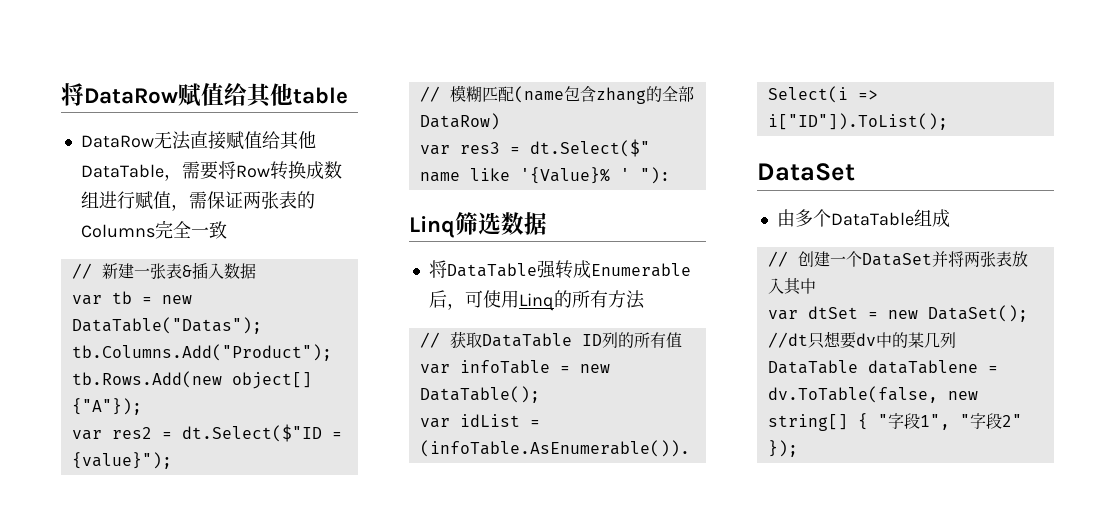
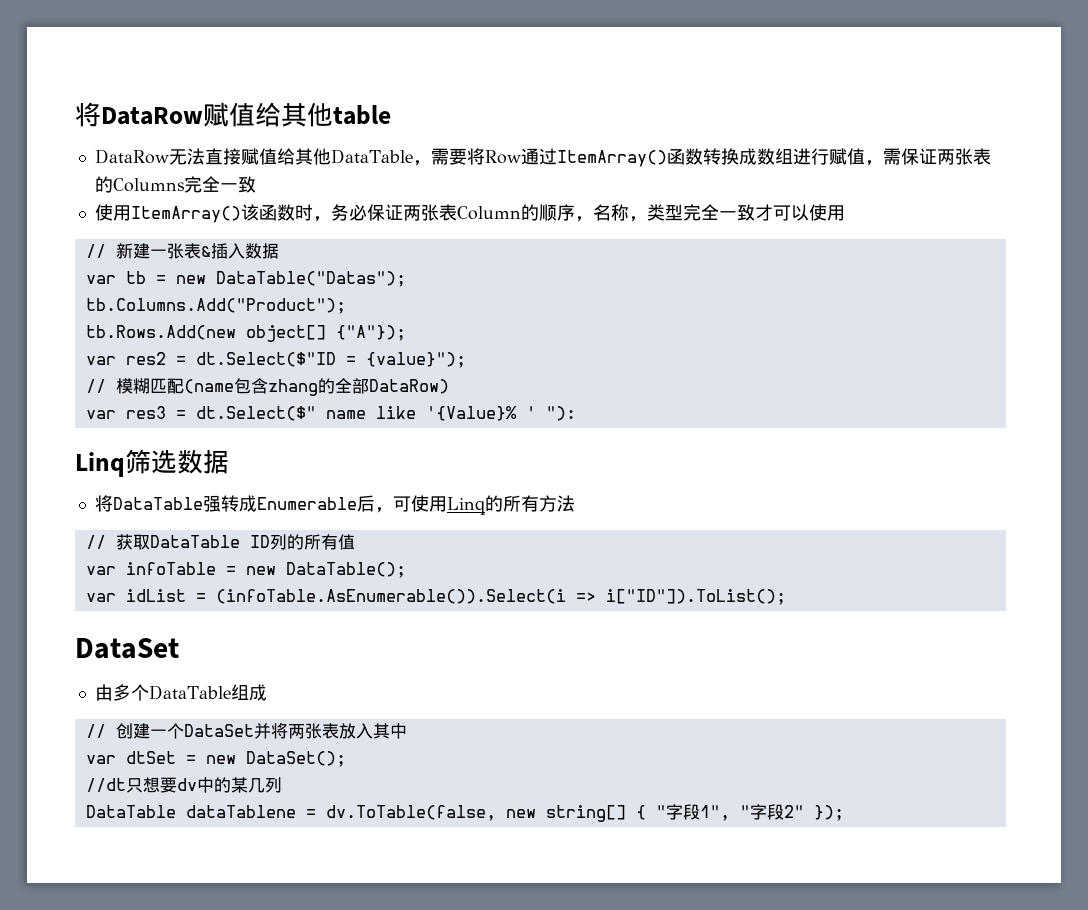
- DataRow无法直接赋值给其他DataTable，需要将Row转换成数组进行赋值，需保证两张表的Columns完全一致
+ DataRow无法直接赋值给其他DataTable，需要将Row通过ItemArray()函数转换成数组进行赋值，需保证两张表的Columns完全一致
+ 使用ItemArray()该函数时，务必保证两张表Column的顺序，名称，类型完全一致才可以使用

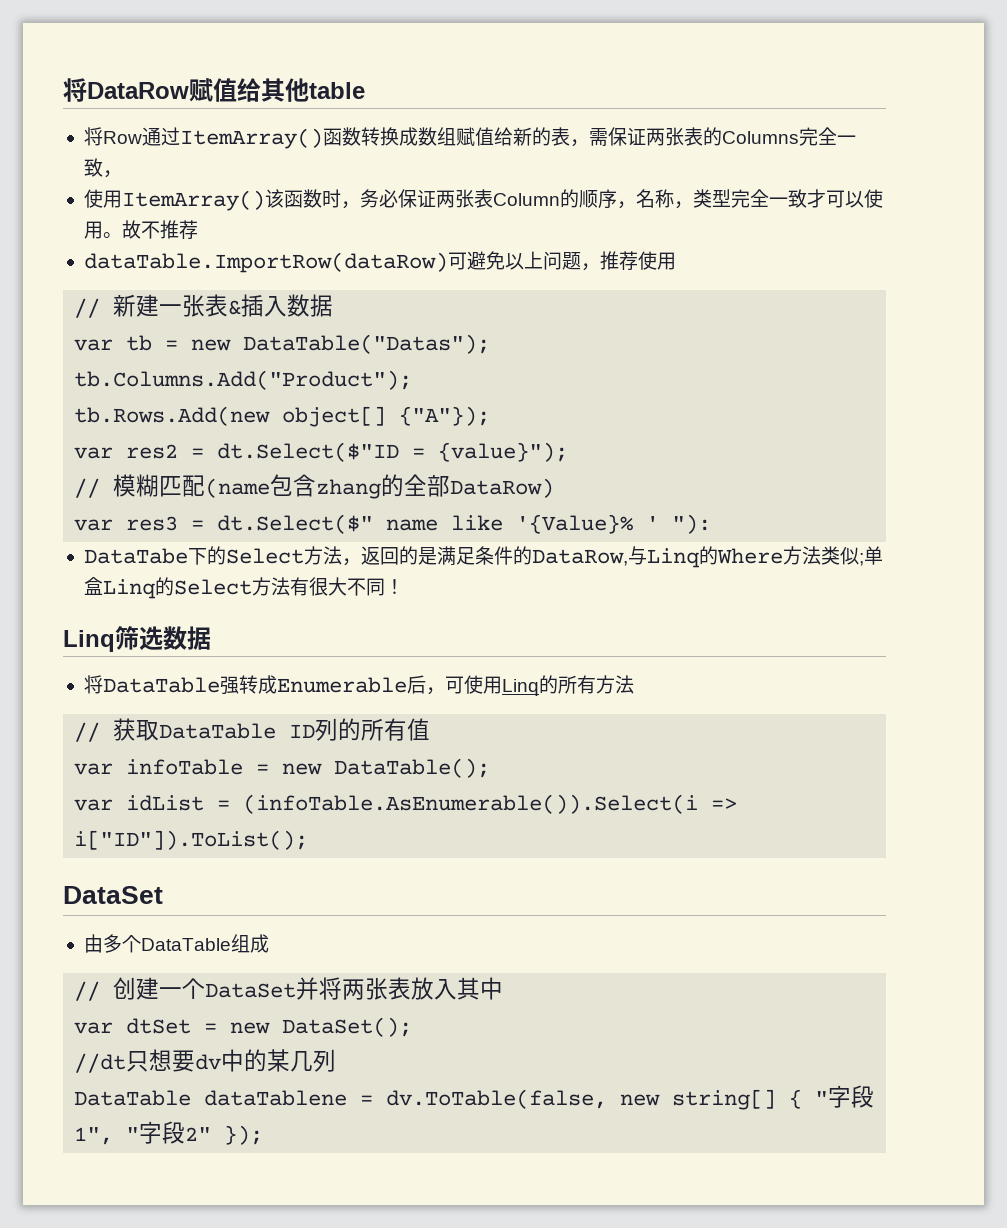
- DataRow无法直接赋值给其他DataTable，需要将Row通过ItemArray()函数转换成数组进行赋值，需保证两张表的Columns完全一致
+ 将Row通过ItemArray()函数转换成数组赋值给新的表，需保证两张表的Columns完全一致，
- 使用ItemArray()该函数时，务必保证两张表Column的顺序，名称，类型完全一致才可以使用
+ 使用ItemArray()该函数时，务必保证两张表Column的顺序，名称，类型完全一致才可以使用。故不推荐
+ dataTable.ImportRow(dataRow)可避免以上问题，推荐使用
+ DataTabe下的Select方法，返回的是满足条件的DataRow,与Linq的Where方法类似;单盒Linq的Select方法有很大不同！

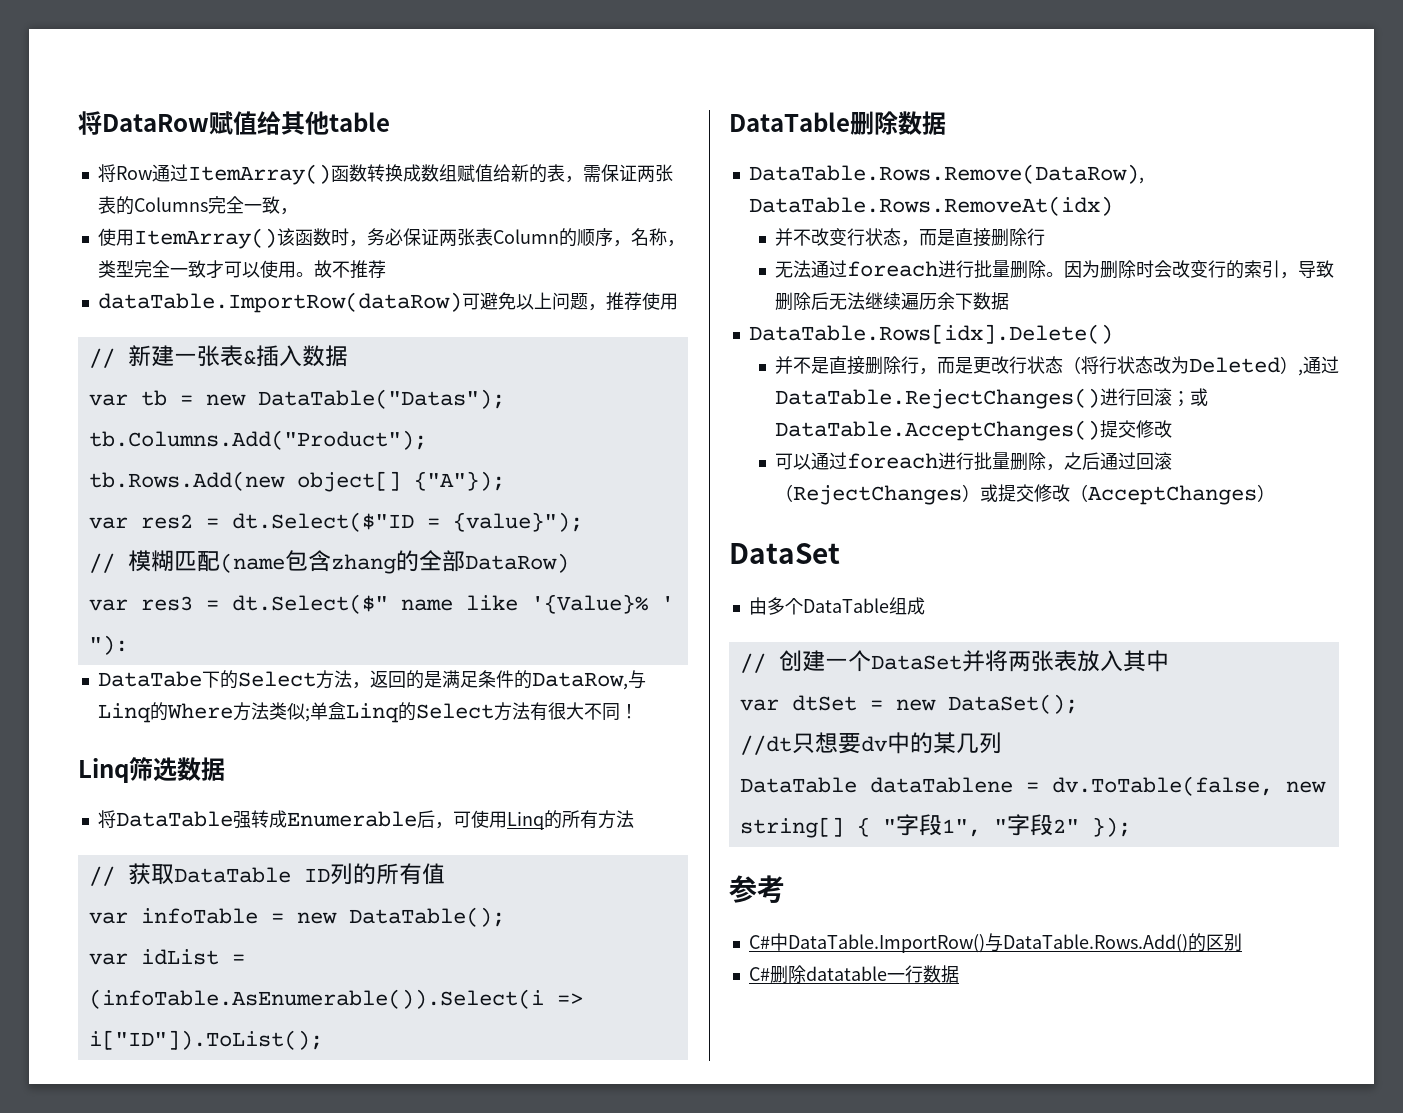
+ DataTable删除数据
+ DataTable.Rows.Remove(DataRow), DataTable.Rows.RemoveAt(idx)
+ 并不改变行状态，而是直接删除行
+ 无法通过foreach进行批量删除。因为删除时会改变行的索引，导致删除后无法继续遍历余下数据
+ DataTable.Rows[idx].Delete()
+ 并不是直接删除行，而是更改行状态（将行状态改为Deleted）,通过DataTable.RejectChanges()进行回滚；或DataTable.AcceptChanges()提交修改
+ 可以通过foreach进行批量删除，之后通过回滚（RejectChanges）或提交修改（AcceptChanges）
+ 参考
+ C#中DataTable.ImportRow()与DataTable.Rows.Add()的区别
+ C#删除datatable一行数据

